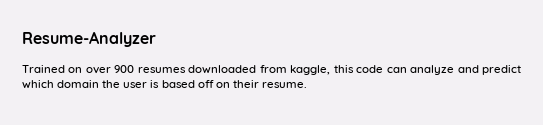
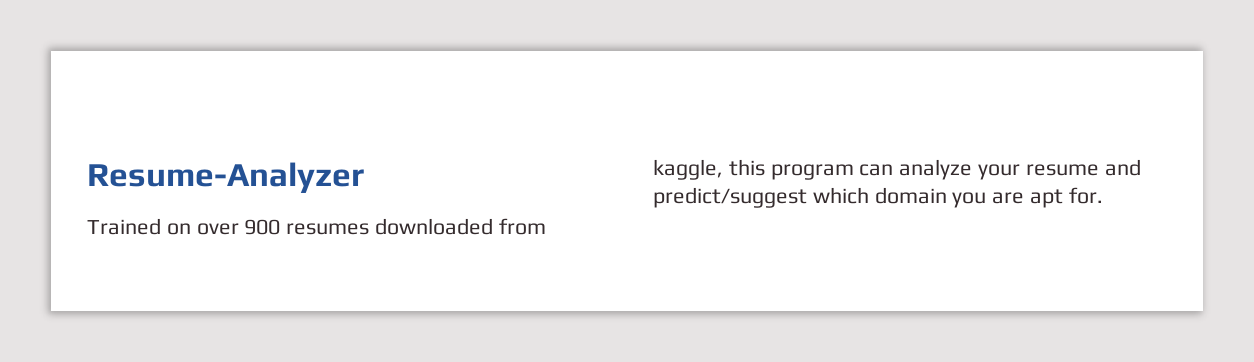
- Trained on over 900 resumes downloaded from kaggle, this code can analyze and predict which domain the user is based off on their resume.
+ Trained on over 900 resumes downloaded from kaggle, this program can analyze your resume and predict/suggest which domain you are apt for.

